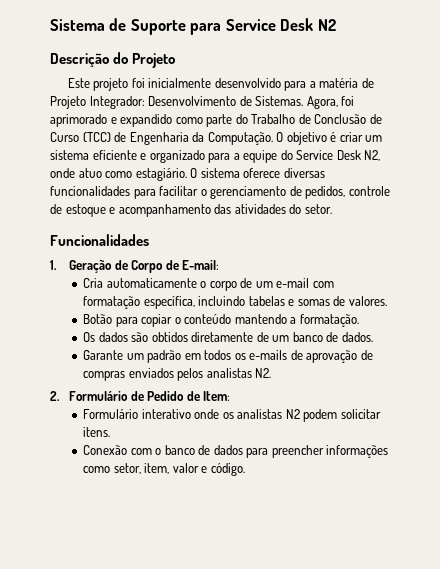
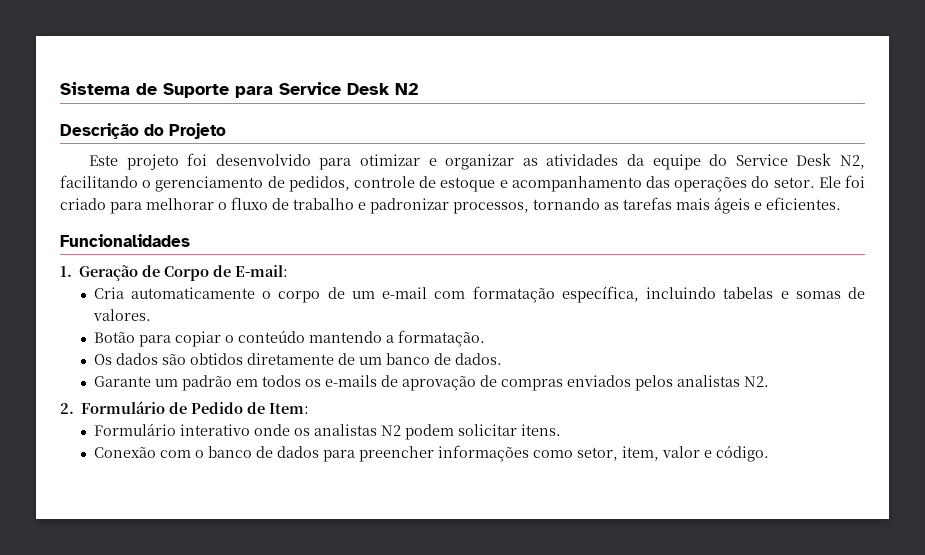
- Este projeto foi inicialmente desenvolvido para a matéria de Projeto Integrador: Desenvolvimento de Sistemas. Agora, foi aprimorado e expandido como parte do Trabalho de Conclusão de Curso (TCC) de Engenharia da Computação. O objetivo é criar um sistema eficiente e organizado para a equipe do Service Desk N2, onde atuo como estagiário. O sistema oferece diversas funcionalidades para facilitar o gerenciamento de pedidos, controle de estoque e acompanhamento das atividades do setor.
+ Este projeto foi desenvolvido para otimizar e organizar as atividades da equipe do Service Desk N2, facilitando o gerenciamento de pedidos, controle de estoque e acompanhamento das operações do setor. Ele foi criado para melhorar o fluxo de trabalho e padronizar processos, tornando as tarefas mais ágeis e eficientes.

